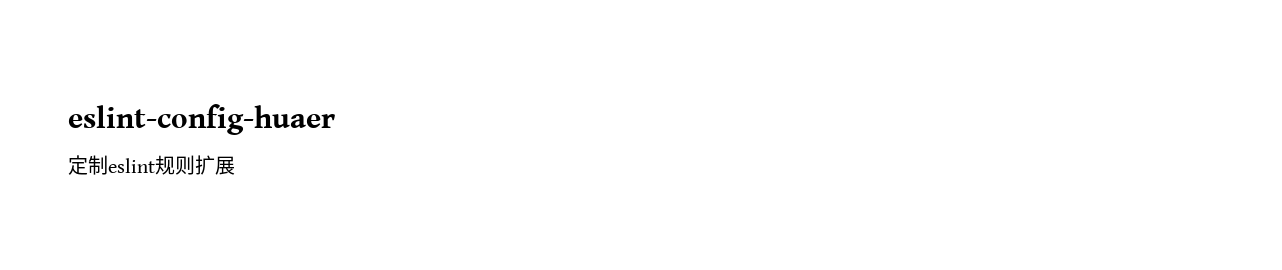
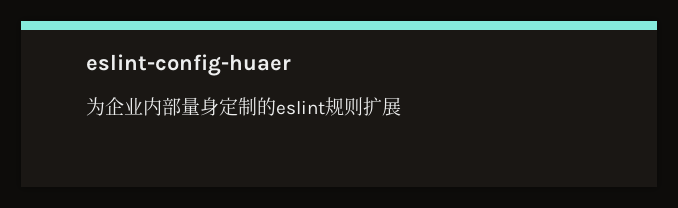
- 定制eslint规则扩展
+ 为企业内部量身定制的eslint规则扩展

